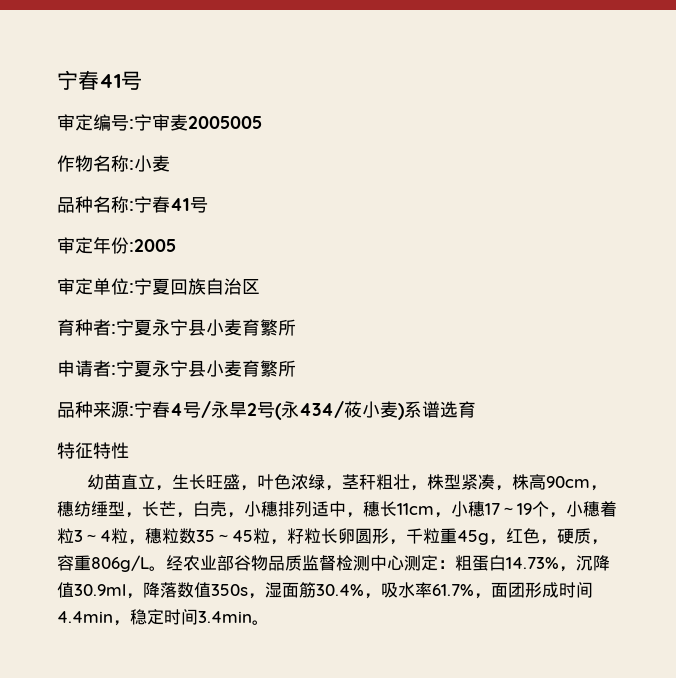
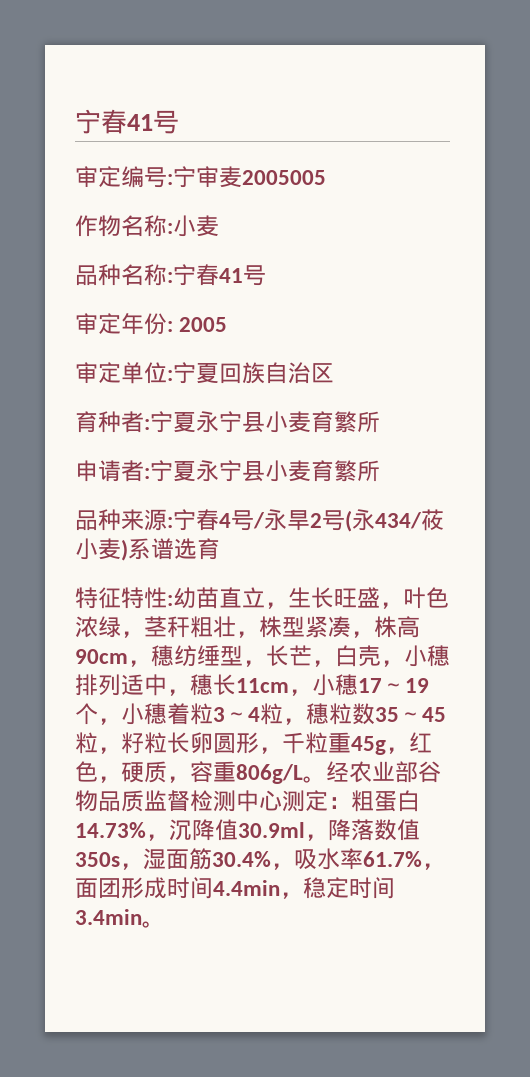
- 审定年份:2005
+ 审定年份: 2005
- 特征特性
- 幼苗直立，生长旺盛，叶色浓绿，茎秆粗壮，株型紧凑，株高90cm，穗纺缍型，长芒，白壳，小穗排列适中，穗长11cm，小穗17～19个，小穗着粒3～4粒，穗粒数35～45粒，籽粒长卵圆形，千粒重45g，红色，硬质，容重806g/L。
+ 特征特性:幼苗直立，生长旺盛，叶色浓绿，茎秆粗壮，株型紧凑，株高90cm，穗纺缍型，长芒，白壳，小穗排列适中，穗长11cm，小穗17～19个，小穗着粒3～4粒，穗粒数35～45粒，籽粒长卵圆形，千粒重45g，红色，硬质，容重806g/L。

